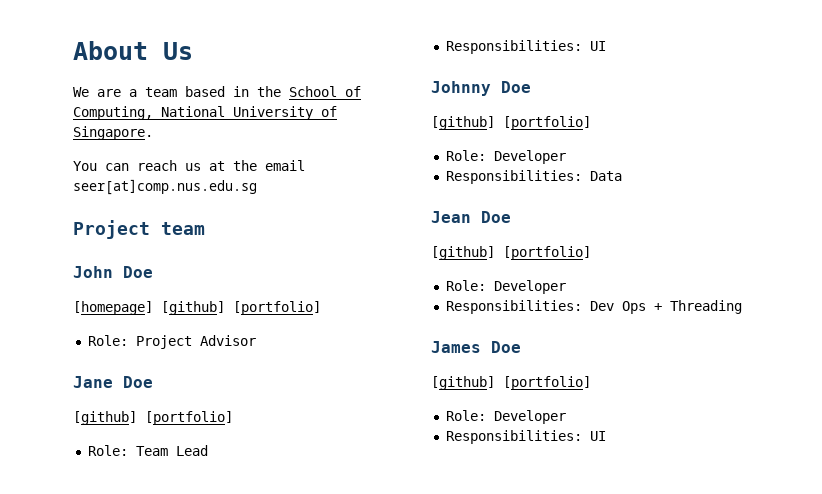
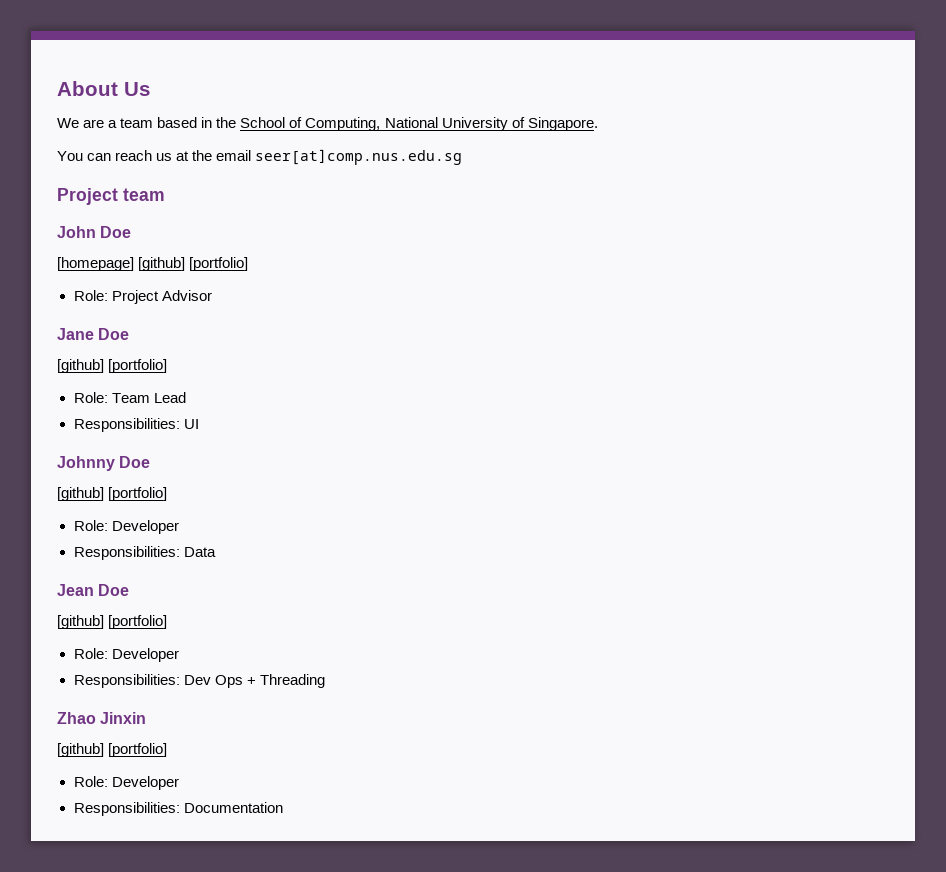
- James Doe
+ Zhao Jinxin
  [github] [portfolio]
  Role: Developer
- Responsibilities: UI
+ Responsibilities: Documentation

